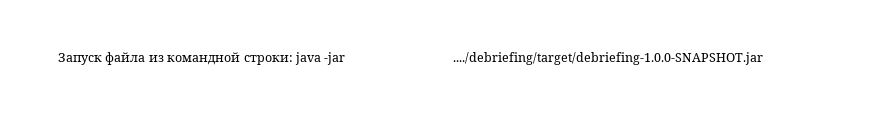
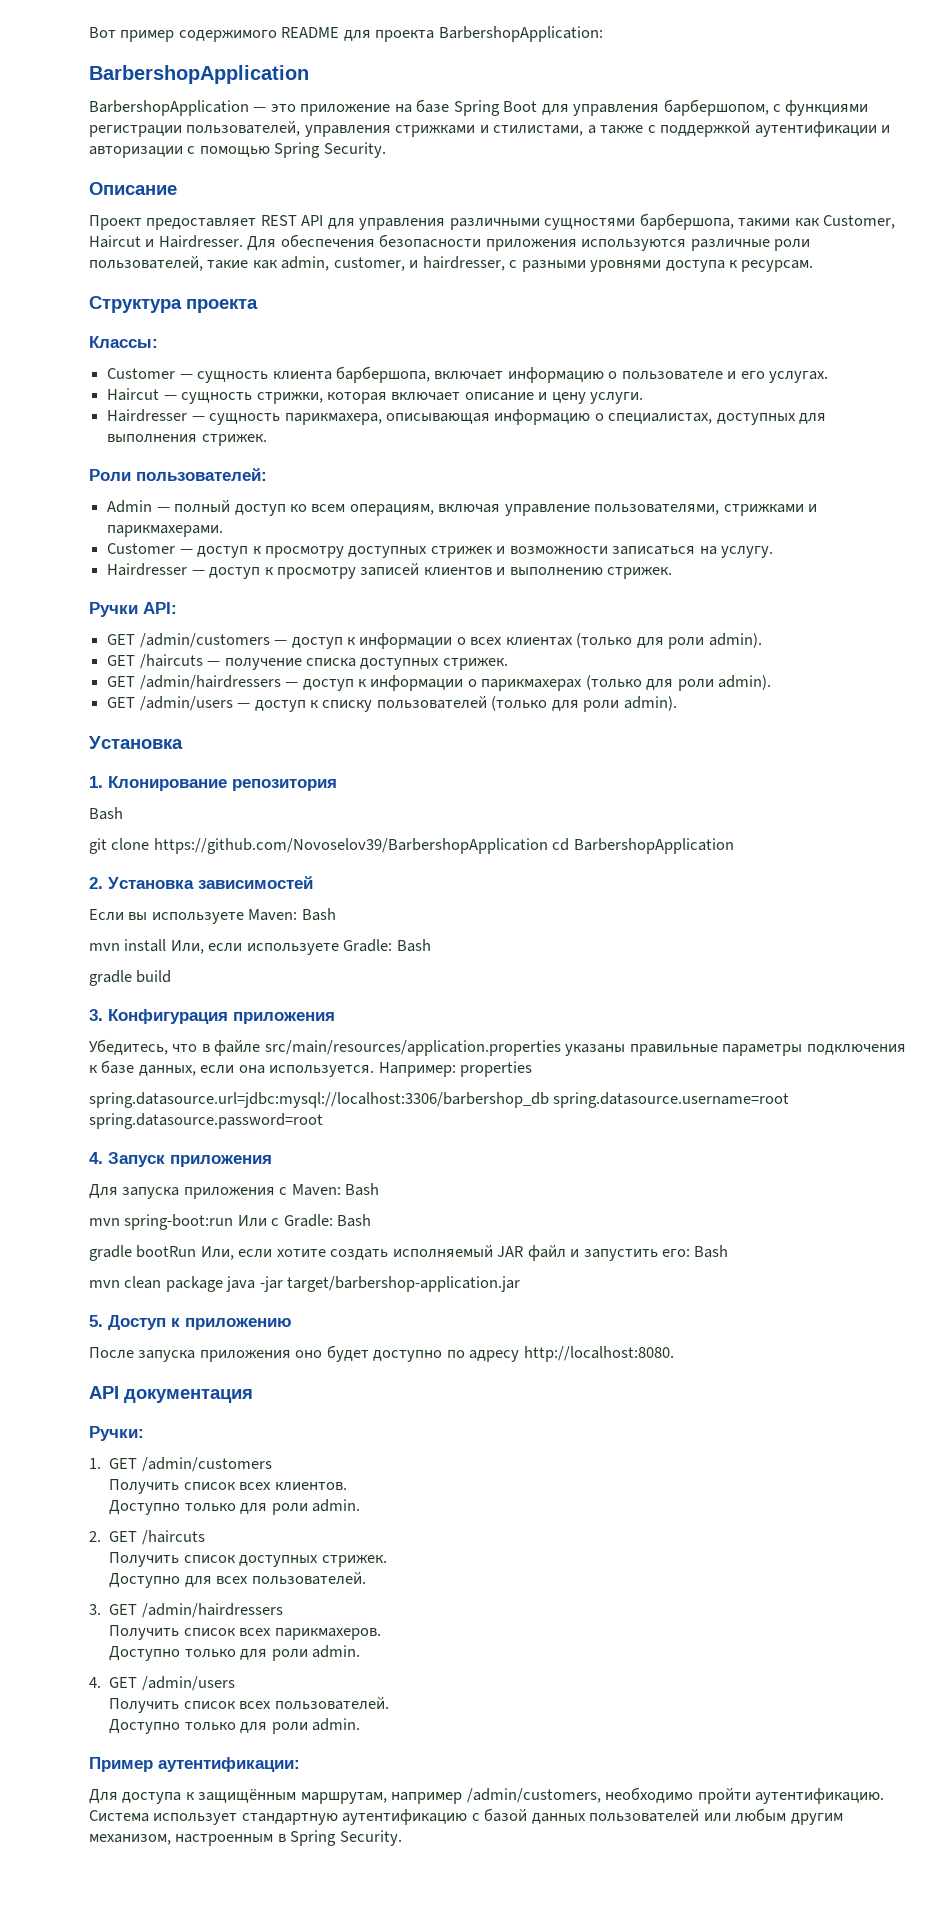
- Запуск файла из командной строки: java -jar ..../debriefing/target/debriefing-1.0.0-SNAPSHOT.jar
+ Вот пример содержимого README для проекта BarbershopApplication:
+ BarbershopApplication
+ BarbershopApplication — это приложение на базе Spring Boot для управления барбершопом, с функциями регистрации пользователей, управления стрижками и стилистами, а также с поддержкой аутентификации и авторизации с помощью Spring Security.
+ Описание
+ Проект предоставляет REST API для управления различными сущностями барбершопа, такими как Customer, Haircut и Hairdresser. Для обеспечения безопасности приложения используются различные роли пользователей, такие как admin, customer, и hairdresser, с разными уровнями доступа к ресурсам.
+ Структура проекта
+ Классы:
+ Customer — сущность клиента барбершопа, включает информацию о пользователе и его услугах.
+ Haircut — сущность стрижки, которая включает описание и цену услуги.
+ Hairdresser — сущность парикмахера, описывающая информацию о специалистах, доступных для выполнения стрижек.
+ Роли пользователей:
+ Admin — полный доступ ко всем операциям, включая управление пользователями, стрижками и парикмахерами.
+ Customer — доступ к просмотру доступных стрижек и возможности записаться на услугу.
+ Hairdresser — доступ к просмотру записей клиентов и выполнению стрижек.
+ Ручки API:
+ GET /admin/customers — доступ к информации о всех клиентах (только для роли admin).
+ GET /haircuts — получение списка доступных стрижек.
+ GET /admin/hairdressers — доступ к информации о парикмахерах (только для роли admin).
+ GET /admin/users — доступ к списку пользователей (только для роли admin).
+ Установка
+ 1. Клонирование репозитория
+ Bash
+ git clone https://github.com/Novoselov39/BarbershopApplication cd BarbershopApplication
+ 2. Установка зависимостей
+ Если вы используете Maven: Bash
+ mvn install Или, если используете Gradle: Bash
+ gradle build
+ 3. Конфигурация приложения
+ Убедитесь, что в файле src/main/resources/application.properties указаны правильные параметры подключения к базе данных, если она используется. Например: properties
+ spring.datasource.url=jdbc:mysql://localhost:3306/barbershop_db spring.datasource.username=root spring.datasource.password=root
+ 4. Запуск приложения
+ Для запуска приложения с Maven: Bash
+ mvn spring-boot:run Или с Gradle: Bash
+ gradle bootRun Или, если хотите создать исполняемый JAR файл и запустить его: Bash
+ mvn clean package java -jar target/barbershop-application.jar
+ 5. Доступ к приложению
+ После запуска приложения оно будет доступно по адресу http://localhost:8080.
+ API документация
+ Ручки:
+ 1. GET /admin/customers
+ Получить список всех клиентов.
+ Доступно только для роли admin.
+ 2. GET /haircuts
+ Получить список доступных стрижек.
+ Доступно для всех пользователей.
+ 3. GET /admin/hairdressers
+ Получить список всех парикмахеров.
+ Доступно только для роли admin.
+ 4. GET /admin/users
+ Получить список всех пользователей.
+ Доступно только для роли admin.
+ Пример аутентификации:
+ Для доступа к защищённым маршрутам, например /admin/customers, необходимо пройти аутентификацию. Система использует стандартную аутентификацию с базой данных пользователей или любым другим механизом, настроенным в Spring Security.

